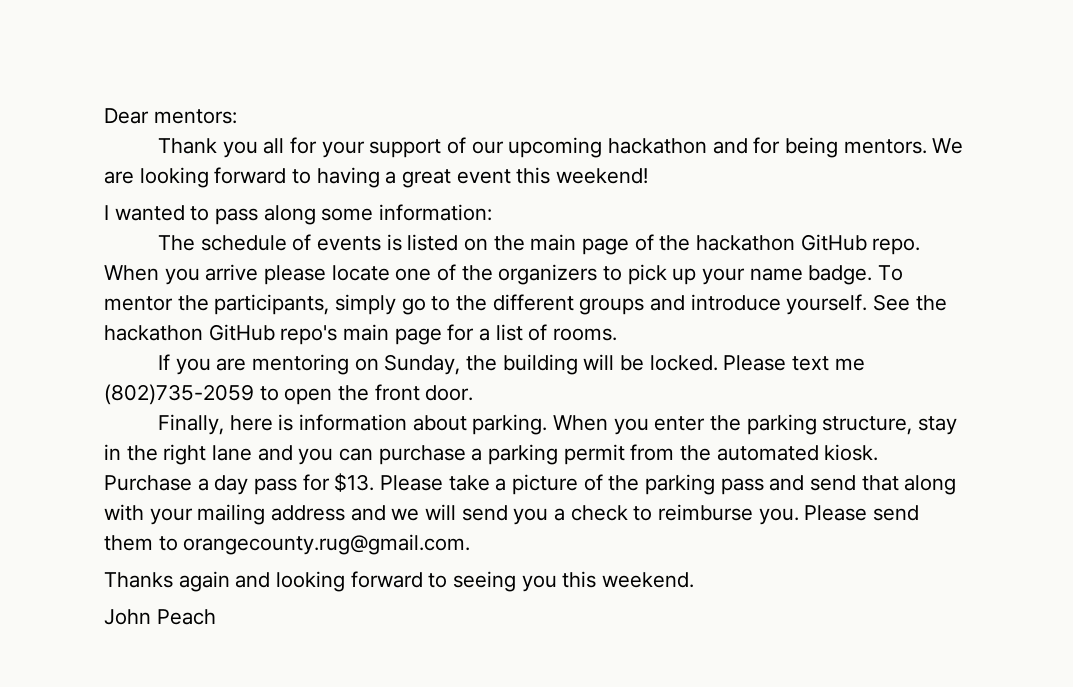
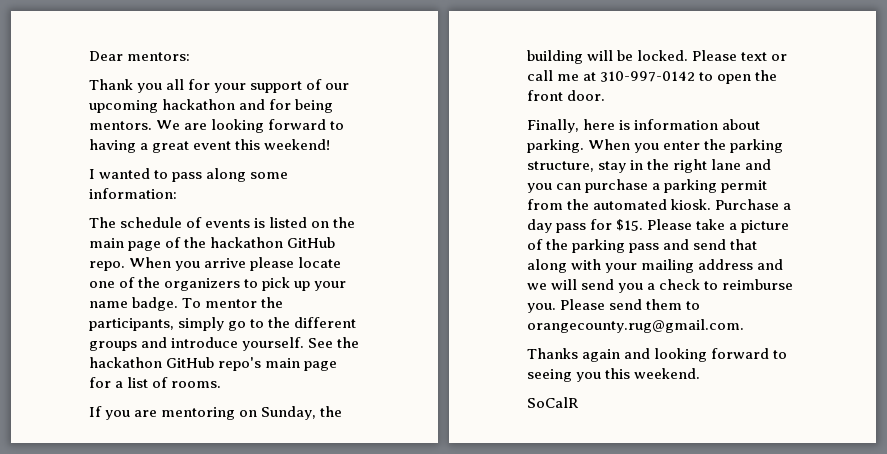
- Please text me (802)735-2059 to open the front door.
+ Please text or call me at 310-997-0142 to open the front door.
- Purchase a day pass for $13.
+ Purchase a day pass for $15.
- John Peach
+ SoCalR

